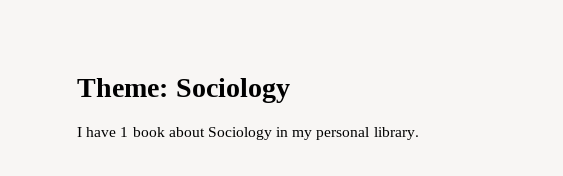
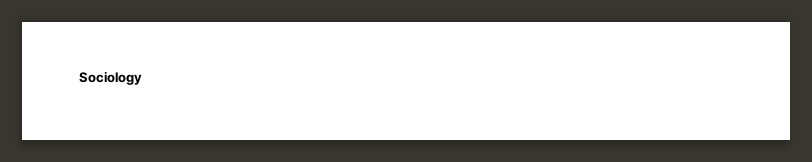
- Theme: Sociology
- I have 1 book about Sociology in my personal library.
+ Sociology

